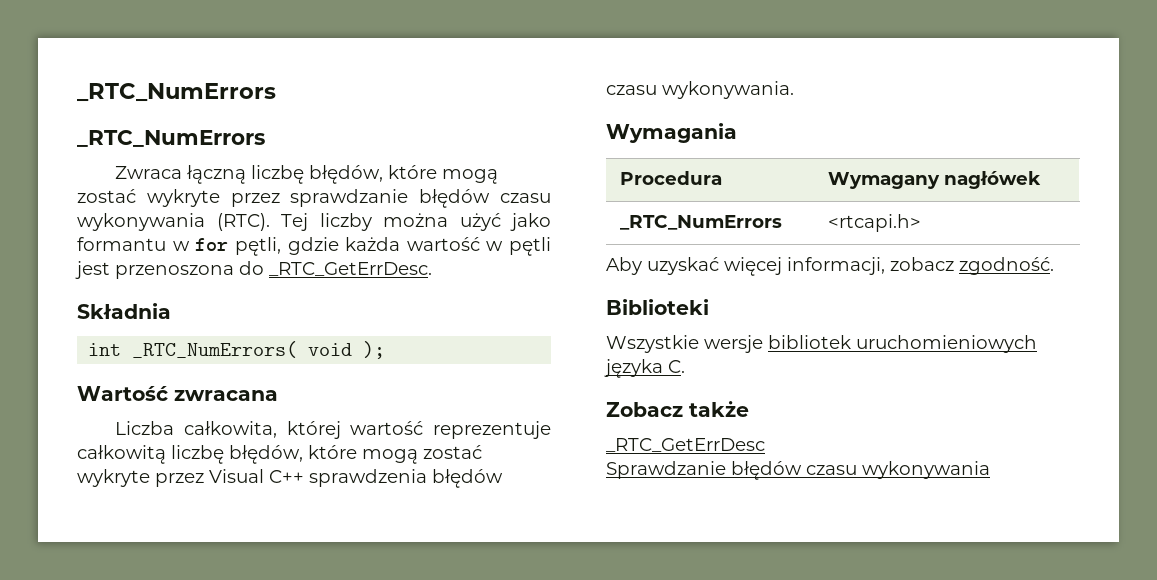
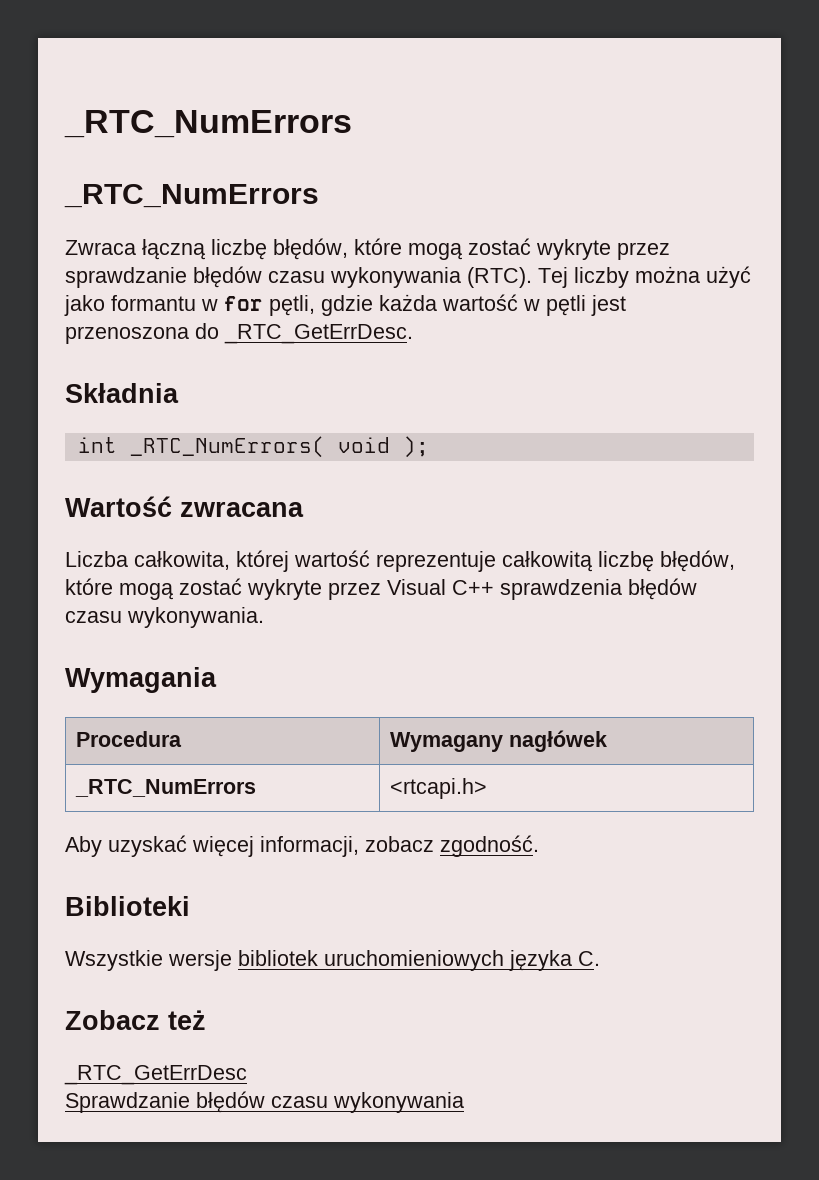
- Zobacz także
+ Zobacz też

